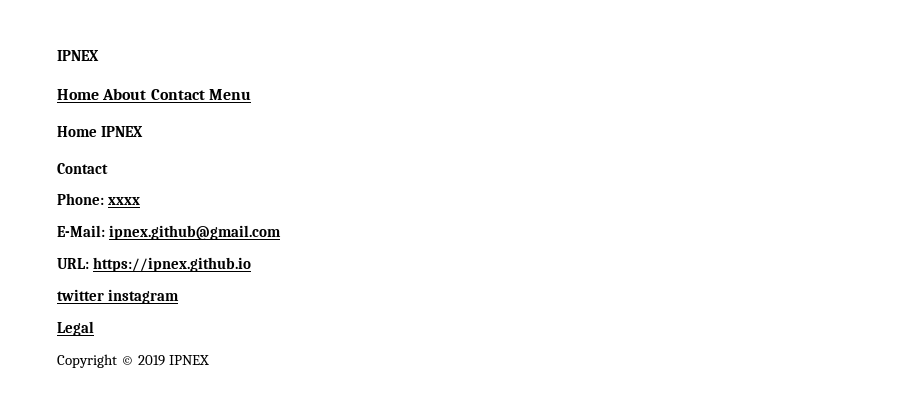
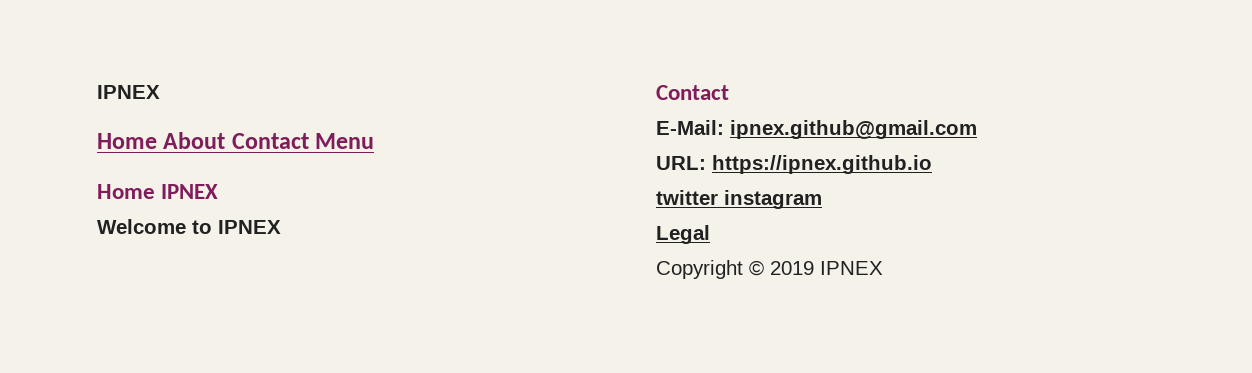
  Home IPNEX
+ Welcome to IPNEX
  Contact
- Phone: xxxx

